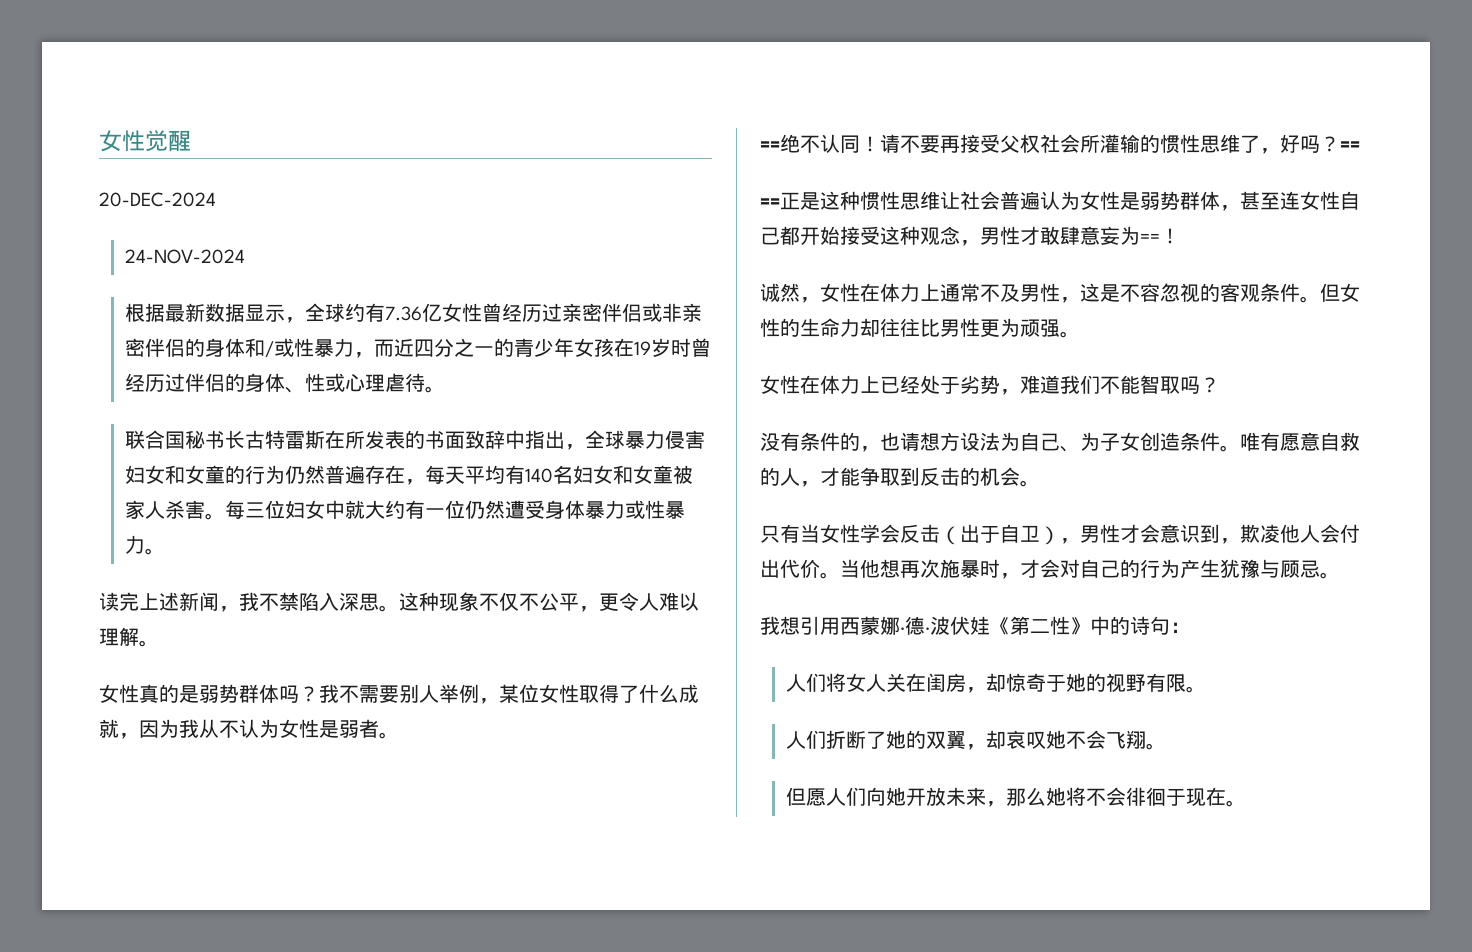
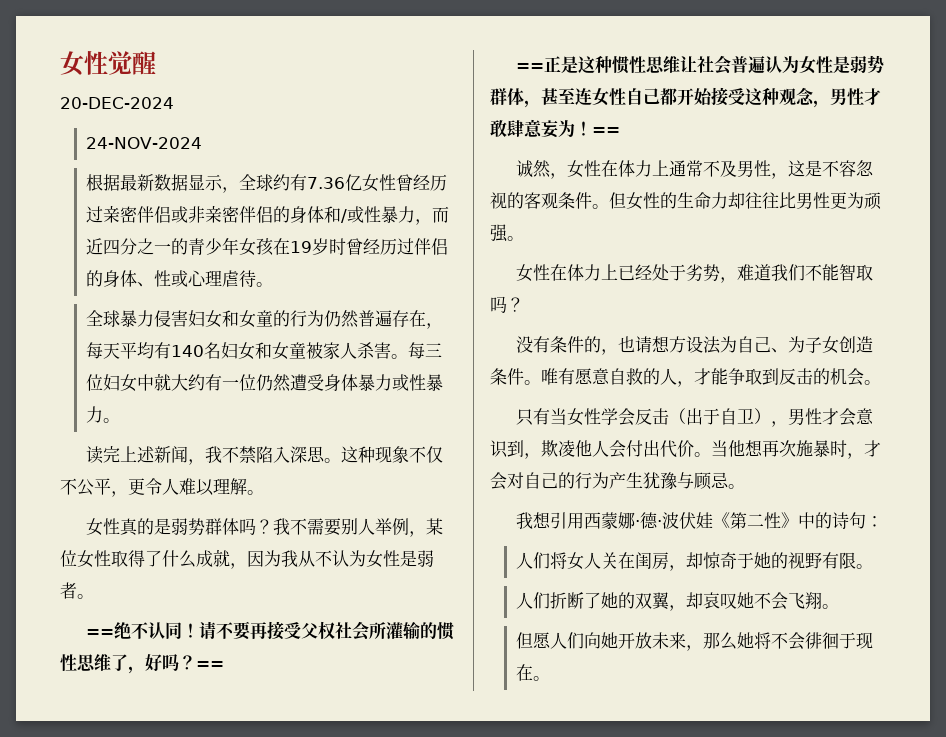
- 联合国秘书长古特雷斯在所发表的书面致辞中指出，全球暴力侵害妇女和女童的行为仍然普遍存在，每天平均有140名妇女和女童被家人杀害。
+ 全球暴力侵害妇女和女童的行为仍然普遍存在，每天平均有140名妇女和女童被家人杀害。
- ==正是这种惯性思维让社会普遍认为女性是弱势群体，甚至连女性自己都开始接受这种观念，男性才敢肆意妄为==！
+ ==正是这种惯性思维让社会普遍认为女性是弱势群体，甚至连女性自己都开始接受这种观念，男性才敢肆意妄为！==

